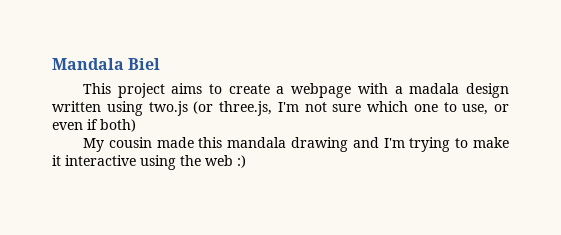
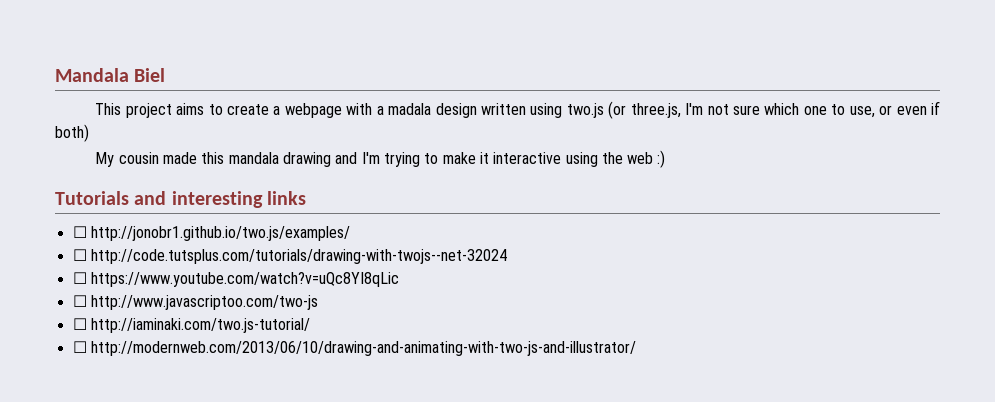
+ Tutorials and interesting links
+ ☐ http://jonobr1.github.io/two.js/examples/
+ ☐ http://code.tutsplus.com/tutorials/drawing-with-twojs--net-32024
+ ☐ https://www.youtube.com/watch?v=uQc8YI8qLic
+ ☐ http://www.javascriptoo.com/two-js
+ ☐ http://iaminaki.com/two.js-tutorial/
+ ☐ http://modernweb.com/2013/06/10/drawing-and-animating-with-two-js-and-illustrator/

